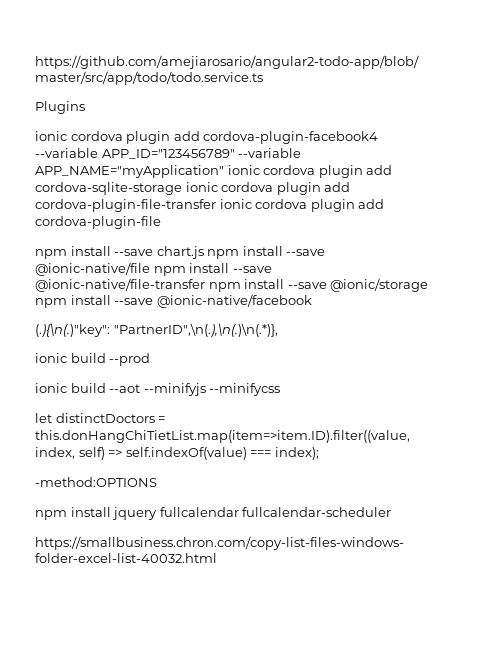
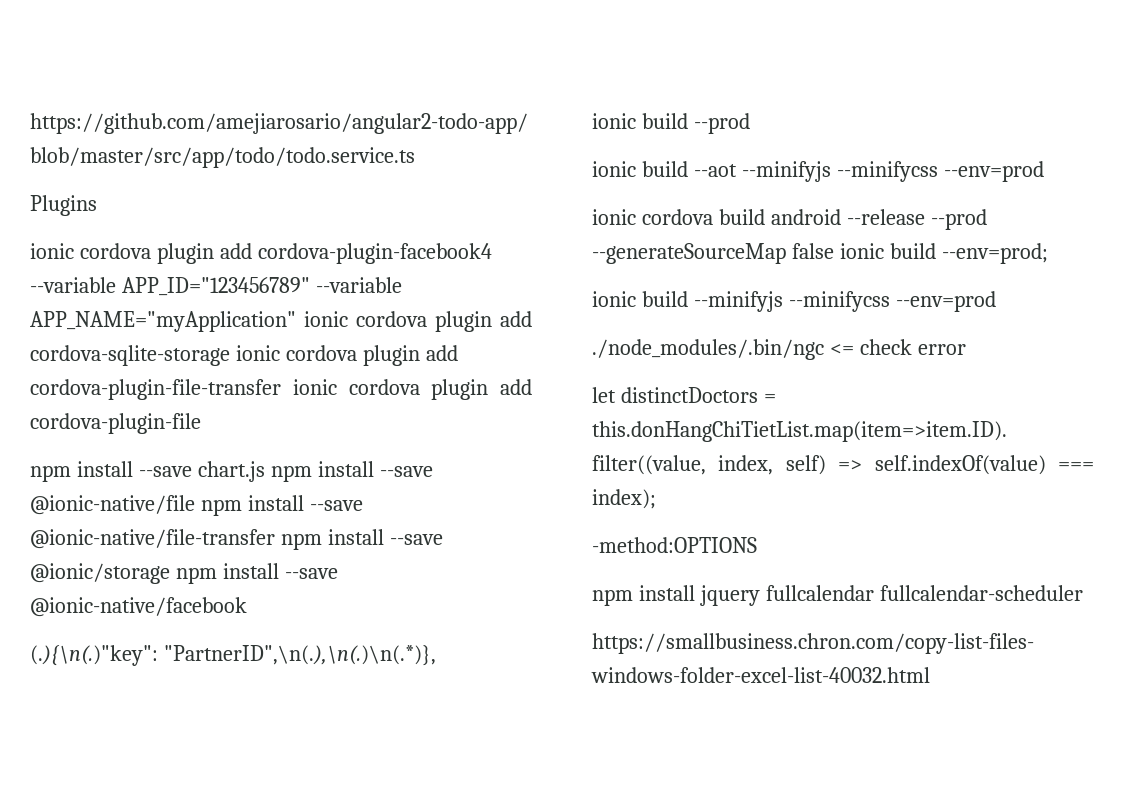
- ionic build --aot --minifyjs --minifycss
+ ionic build --aot --minifyjs --minifycss --env=prod
+ ionic cordova build android --release --prod --generateSourceMap false ionic build --env=prod;
+ ionic build --minifyjs --minifycss --env=prod
+ ./node_modules/.bin/ngc <= check error

